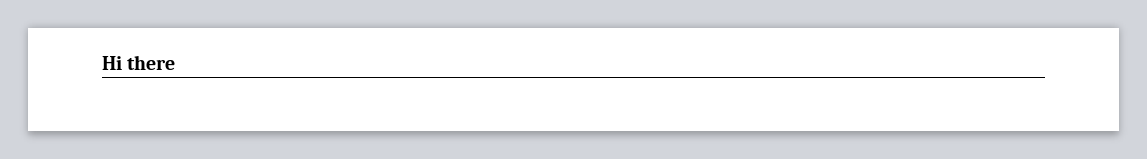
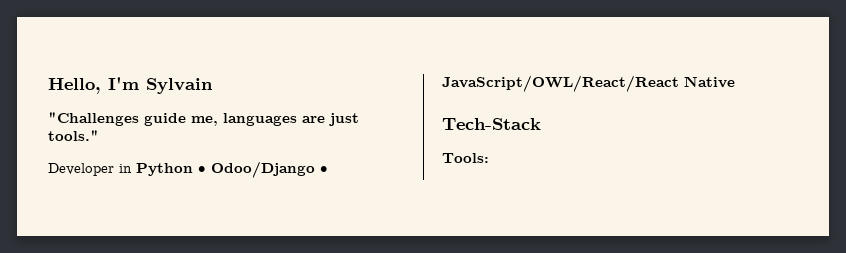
- Hi there
+ Hello, I'm Sylvain
+ "Challenges guide me, languages are just tools."
+ Developer in Python • Odoo/Django • JavaScript/OWL/React/React Native
+ Tech-Stack
+ Tools:

